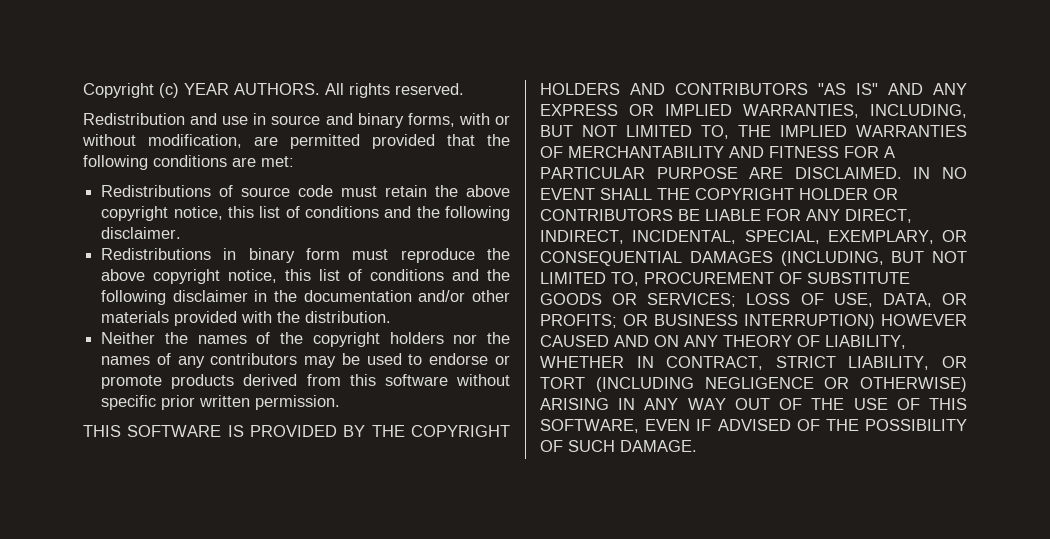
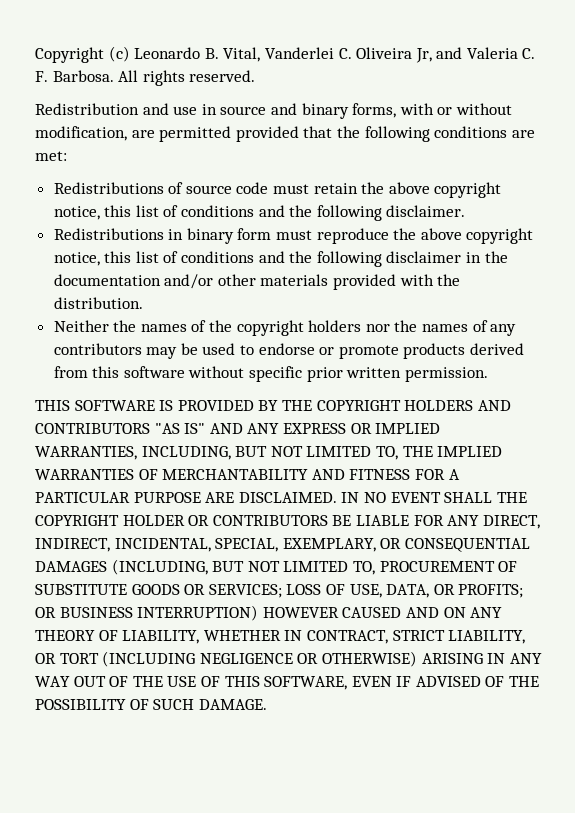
- Copyright (c) YEAR AUTHORS.
+ Copyright (c) Leonardo B. Vital, Vanderlei C. Oliveira Jr, and Valeria C. F. Barbosa.

